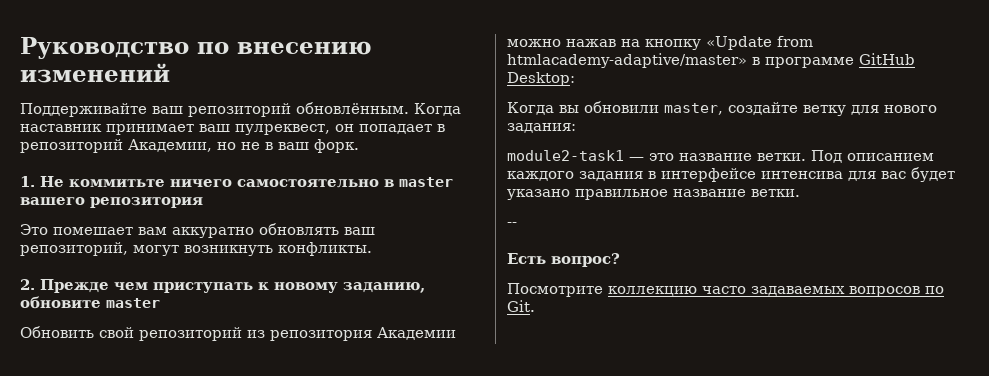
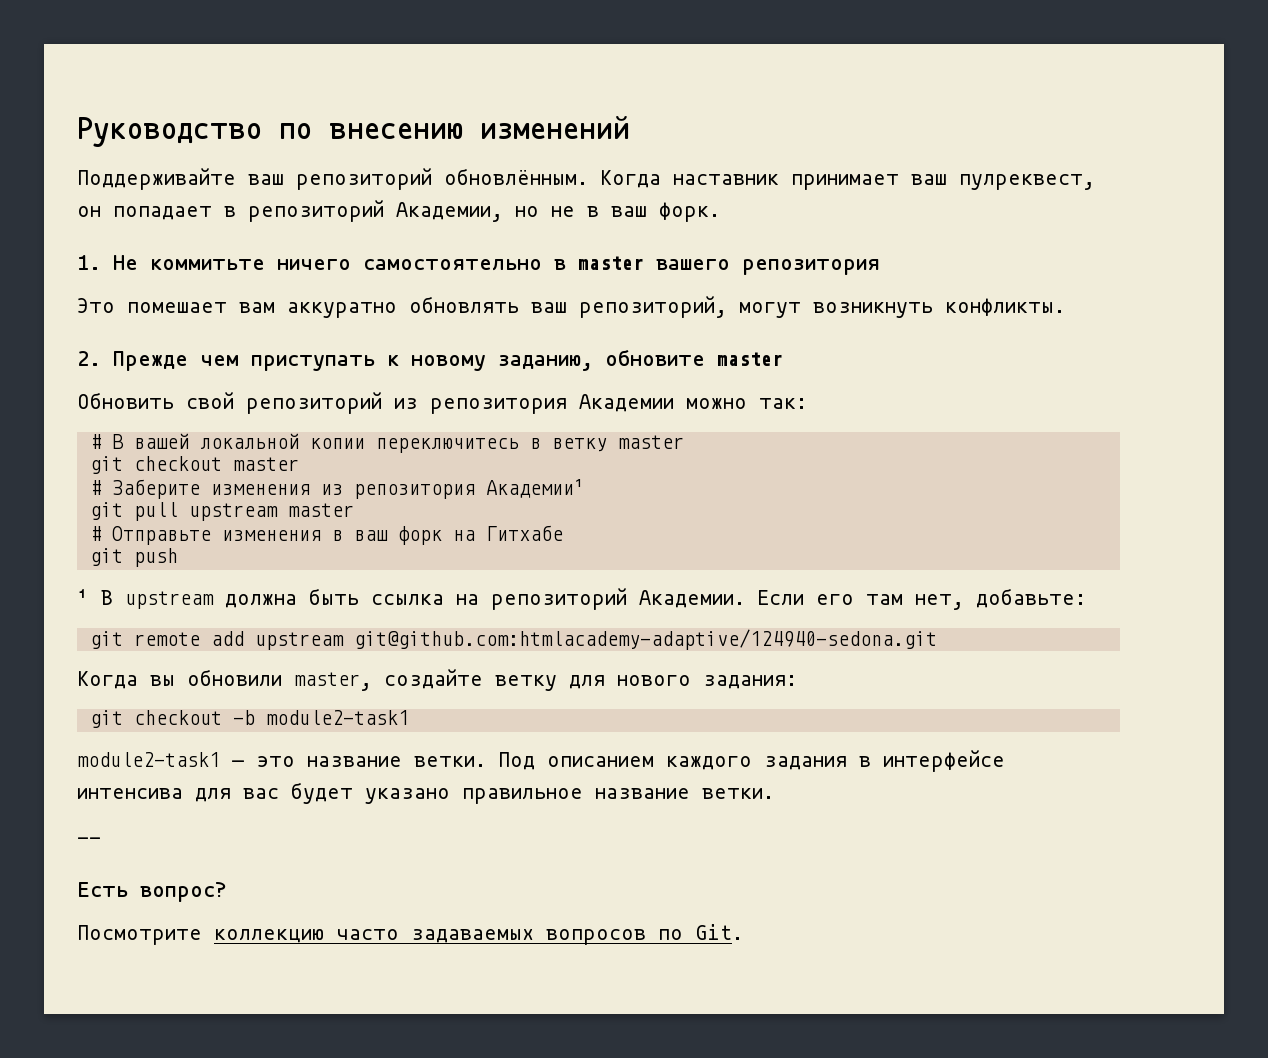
- Обновить свой репозиторий из репозитория Академии можно нажав на кнопку «Update from htmlacademy-adaptive/master» в программе GitHub Desktop:
+ Обновить свой репозиторий из репозитория Академии можно так:
+ # В вашей локальной копии переключитесь в ветку master
+ git checkout master
+ # Заберите изменения из репозитория Академии¹
+ git pull upstream master
+ # Отправьте изменения в ваш форк на Гитхабе
+ git push
+ ¹ В upstream должна быть ссылка на репозиторий Академии. Если его там нет, добавьте:
+ git remote add upstream git@github.com:htmlacademy-adaptive/124940-sedona.git
+ git checkout -b module2-task1

